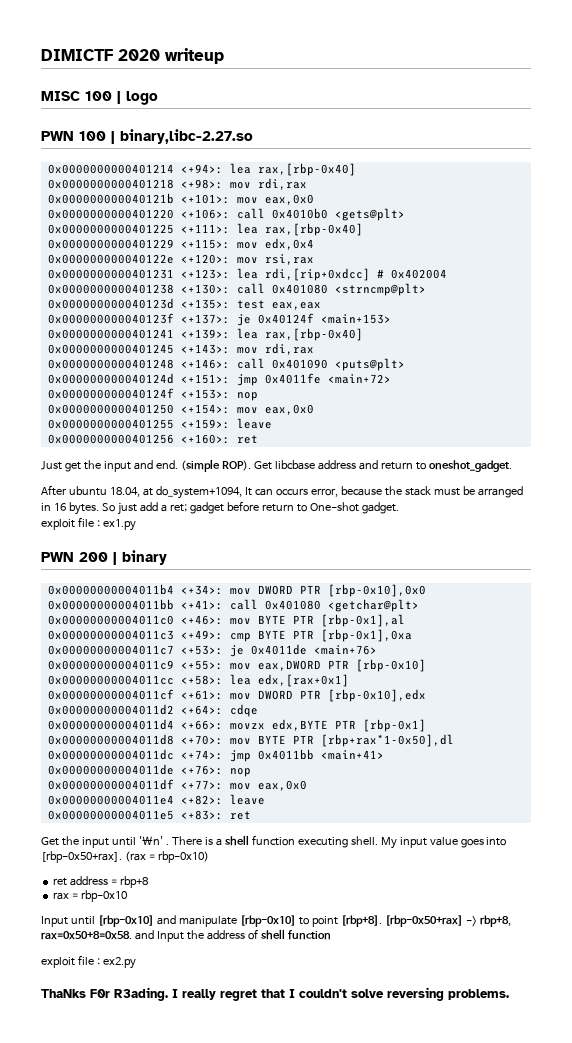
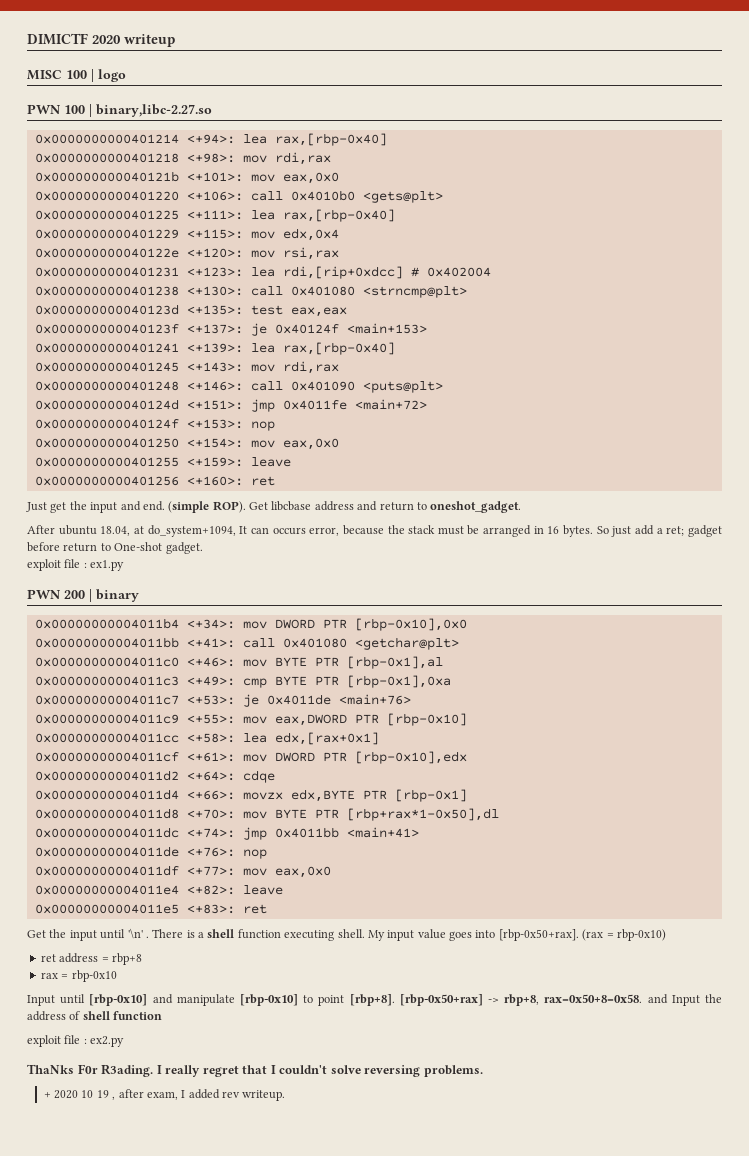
+ + 2020 10 19 , after exam, I added rev writeup.

